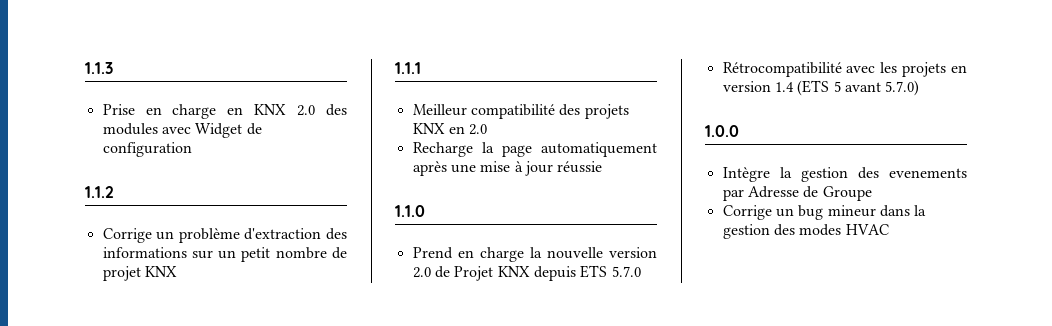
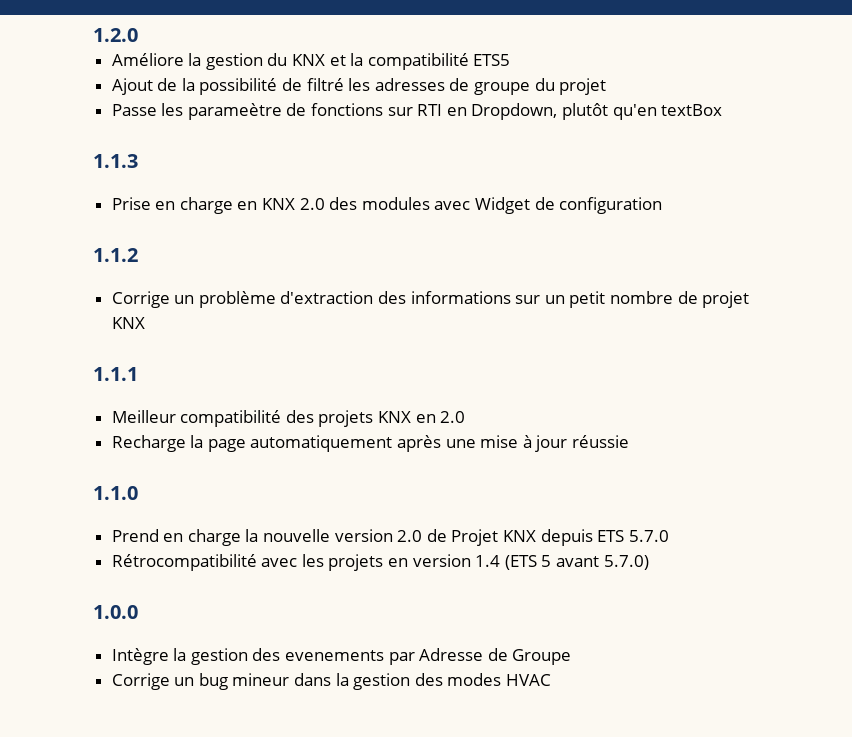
+ 1.2.0
+ Améliore la gestion du KNX et la compatibilité ETS5
+ Ajout de la possibilité de filtré les adresses de groupe du projet
+ Passe les parameètre de fonctions sur RTI en Dropdown, plutôt qu'en textBox

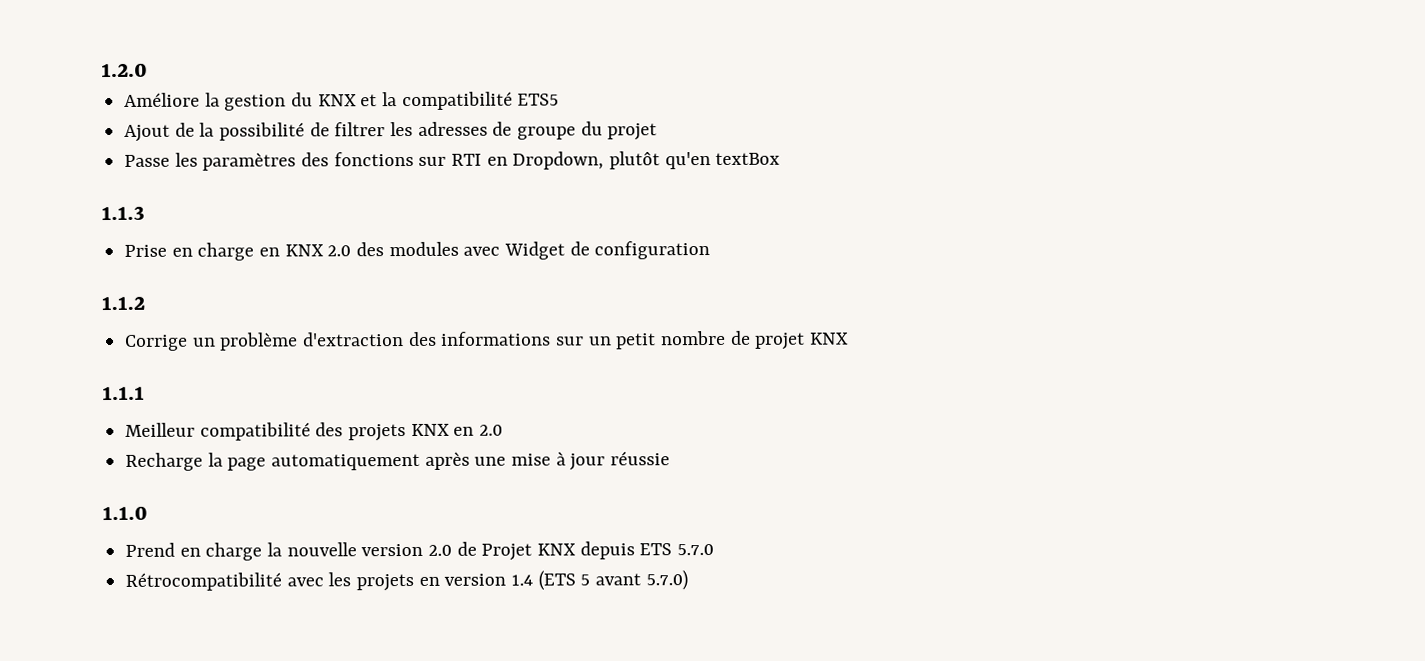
- Ajout de la possibilité de filtré les adresses de groupe du projet
+ Ajout de la possibilité de filtrer les adresses de groupe du projet
- Passe les parameètre de fonctions sur RTI en Dropdown, plutôt qu'en textBox
+ Passe les paramètres des fonctions sur RTI en Dropdown, plutôt qu'en textBox
- 1.0.0
- Intègre la gestion des evenements par Adresse de Groupe
- Corrige un bug mineur dans la gestion des modes HVAC

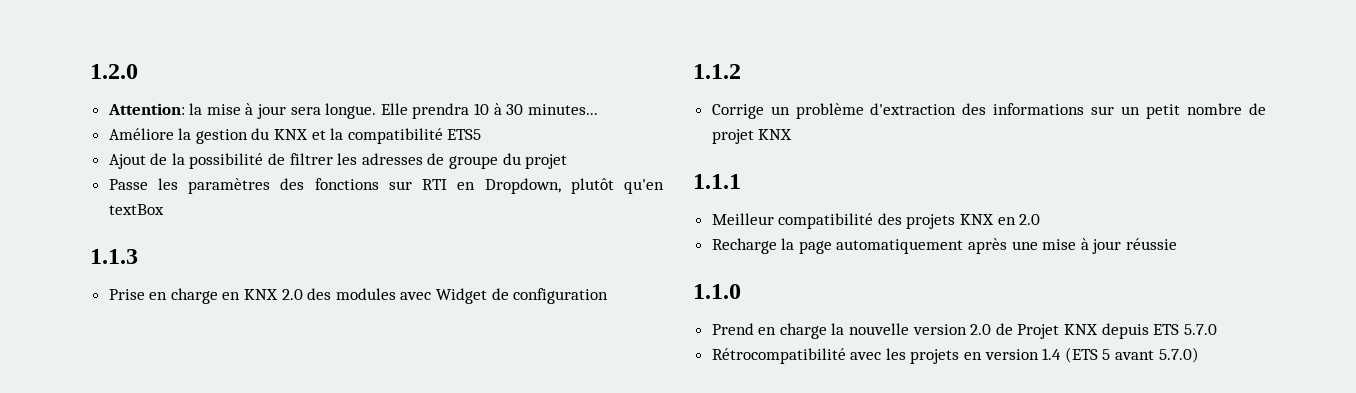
+ Attention: la mise à jour sera longue. Elle prendra 10 à 30 minutes...

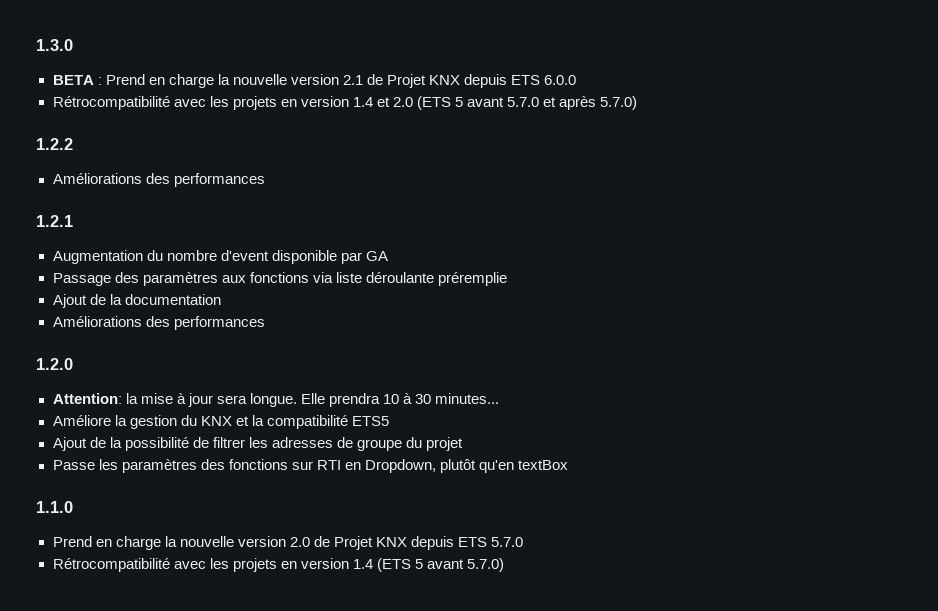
+ 1.3.0
+ BETA : Prend en charge la nouvelle version 2.1 de Projet KNX depuis ETS 6.0.0
+ Rétrocompatibilité avec les projets en version 1.4 et 2.0 (ETS 5 avant 5.7.0 et après 5.7.0)
+ 1.2.2
+ Améliorations des performances
+ 1.2.1
+ Augmentation du nombre d'event disponible par GA
+ Passage des paramètres aux fonctions via liste déroulante préremplie
+ Ajout de la documentation
+ Améliorations des performances
- 1.1.3
- Prise en charge en KNX 2.0 des modules avec Widget de configuration
- 1.1.2
- Corrige un problème d'extraction des informations sur un petit nombre de projet KNX
- 1.1.1
- Meilleur compatibilité des projets KNX en 2.0
- Recharge la page automatiquement après une mise à jour réussie

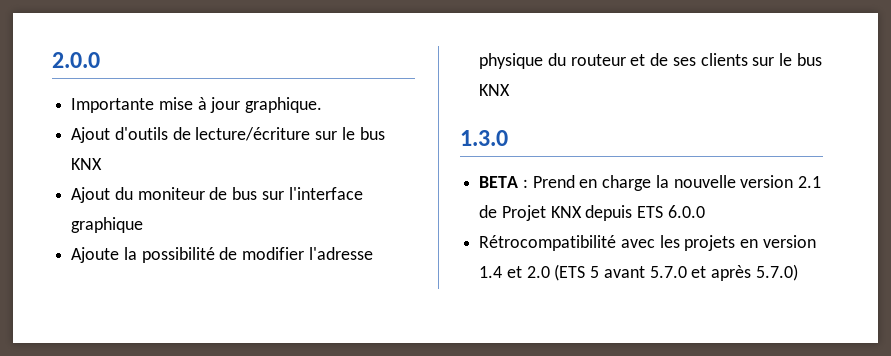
+ 2.0.0
+ Importante mise à jour graphique.
+ Ajout d'outils de lecture/écriture sur le bus KNX
+ Ajout du moniteur de bus sur l'interface graphique
+ Ajoute la possibilité de modifier l'adresse physique du routeur et de ses clients sur le bus KNX
- 1.2.2
- Améliorations des performances
- 1.2.1
- Augmentation du nombre d'event disponible par GA
- Passage des paramètres aux fonctions via liste déroulante préremplie
- Ajout de la documentation
- Améliorations des performances
- 1.2.0
- Attention: la mise à jour sera longue. Elle prendra 10 à 30 minutes...
- Améliore la gestion du KNX et la compatibilité ETS5
- Ajout de la possibilité de filtrer les adresses de groupe du projet
- Passe les paramètres des fonctions sur RTI en Dropdown, plutôt qu'en textBox
- 1.1.0
- Prend en charge la nouvelle version 2.0 de Projet KNX depuis ETS 5.7.0
- Rétrocompatibilité avec les projets en version 1.4 (ETS 5 avant 5.7.0)

